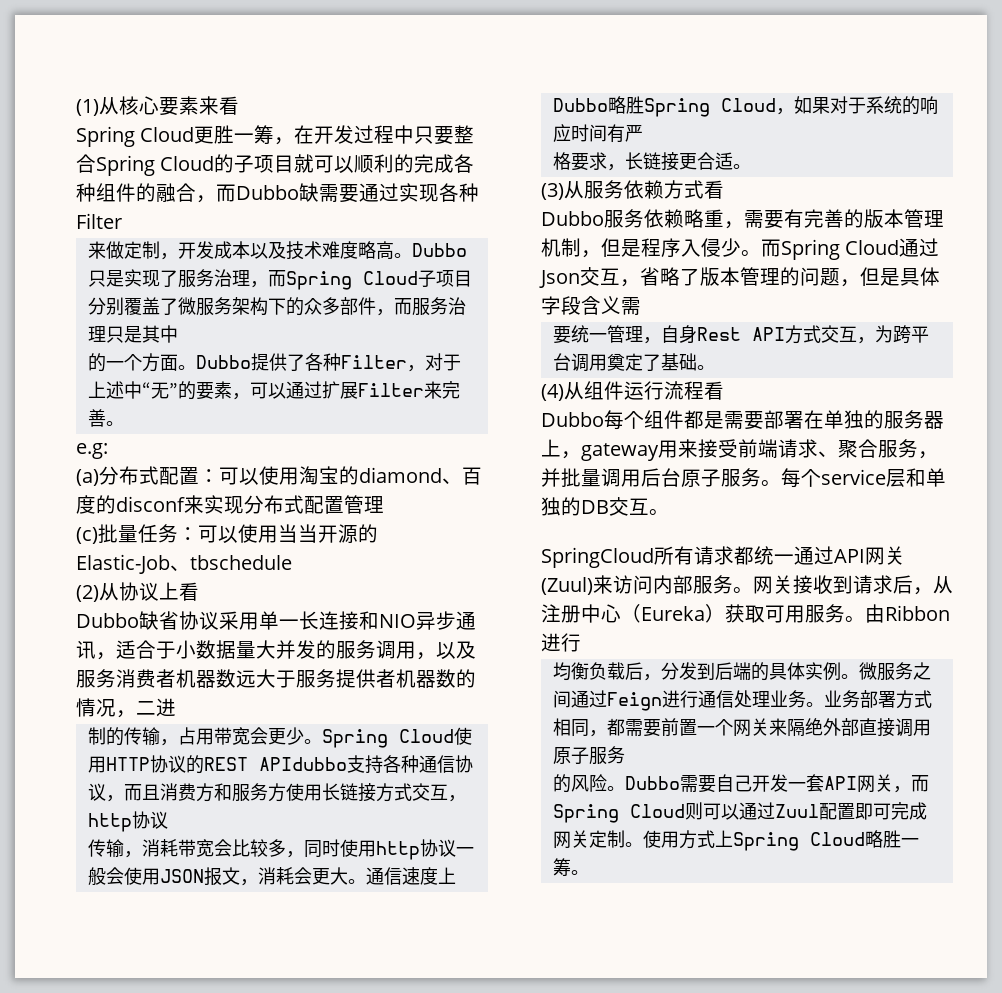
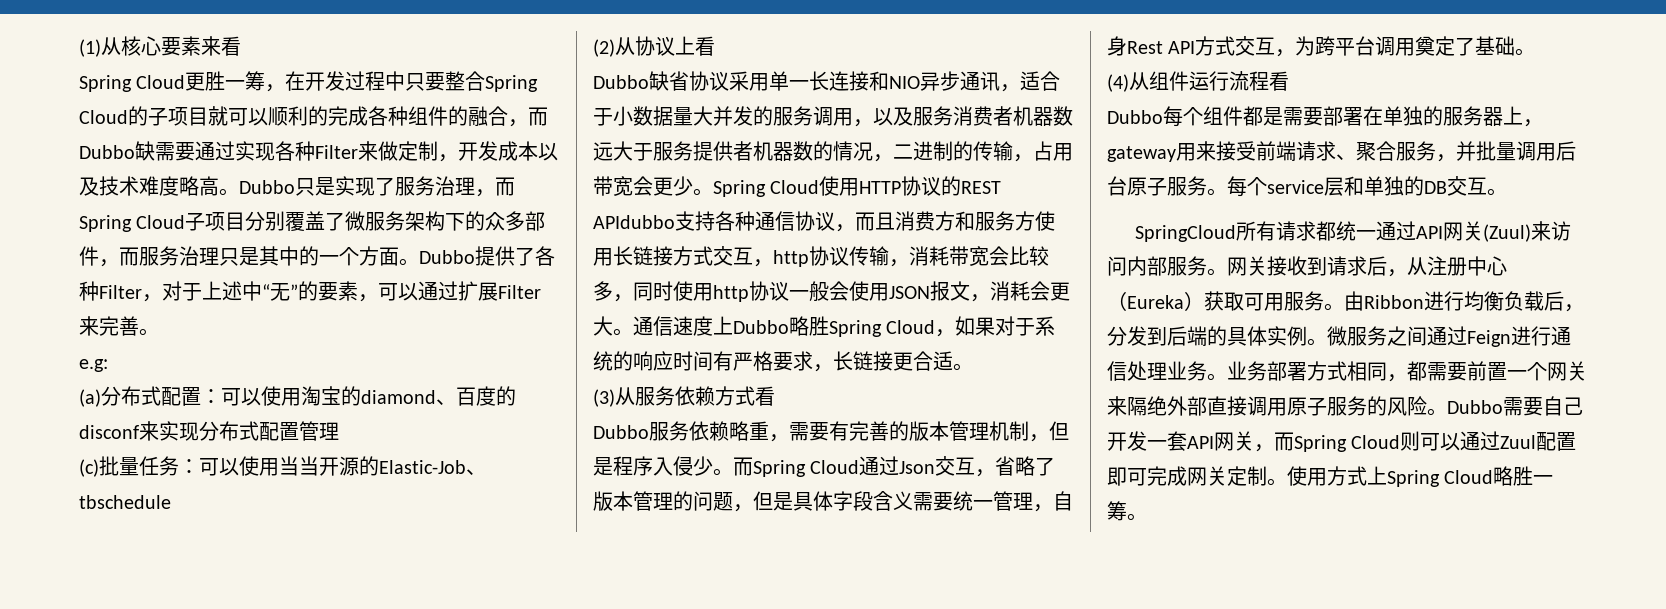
- Spring Cloud更胜一筹，在开发过程中只要整合Spring Cloud的子项目就可以顺利的完成各种组件的融合，而Dubbo缺需要通过实现各种Filter
- 来做定制，开发成本以及技术难度略高。
+ Spring Cloud更胜一筹，在开发过程中只要整合Spring Cloud的子项目就可以顺利的完成各种组件的融合，而Dubbo缺需要通过实现各种Filter来做定制，开发成本以及技术难度略高。
- Dubbo只是实现了服务治理，而Spring Cloud子项目分别覆盖了微服务架构下的众多部件，而服务治理只是其中
- 的一个方面。
+ Dubbo只是实现了服务治理，而Spring Cloud子项目分别覆盖了微服务架构下的众多部件，而服务治理只是其中的一个方面。
- Dubbo缺省协议采用单一长连接和NIO异步通讯，适合于小数据量大并发的服务调用，以及服务消费者机器数远大于服务提供者机器数的情况，二进
- 制的传输，占用带宽会更少。
+ Dubbo缺省协议采用单一长连接和NIO异步通讯，适合于小数据量大并发的服务调用，以及服务消费者机器数远大于服务提供者机器数的情况，二进制的传输，占用带宽会更少。
- Spring Cloud使用HTTP协议的REST APIdubbo支持各种通信协议，而且消费方和服务方使用长链接方式交互，http协议
- 传输，消耗带宽会比较多，同时使用http协议一般会使用JSON报文，消耗会更大。
+ Spring Cloud使用HTTP协议的REST APIdubbo支持各种通信协议，而且消费方和服务方使用长链接方式交互，http协议传输，消耗带宽会比较多，同时使用http协议一般会使用JSON报文，消耗会更大。
- 通信速度上Dubbo略胜Spring Cloud，如果对于系统的响应时间有严
- 格要求，长链接更合适。
+ 通信速度上Dubbo略胜Spring Cloud，如果对于系统的响应时间有严格要求，长链接更合适。
- 而Spring Cloud通过Json交互，省略了版本管理的问题，但是具体字段含义需
- 要统一管理，自身Rest API方式交互，为跨平台调用奠定了基础。
+ 而Spring Cloud通过Json交互，省略了版本管理的问题，但是具体字段含义需要统一管理，自身Rest API方式交互，为跨平台调用奠定了基础。
- 由Ribbon进行
- 均衡负载后，分发到后端的具体实例。
+ 由Ribbon进行均衡负载后，分发到后端的具体实例。
- 业务部署方式相同，都需要前置一个网关来隔绝外部直接调用原子服务
- 的风险。
+ 业务部署方式相同，都需要前置一个网关来隔绝外部直接调用原子服务的风险。

